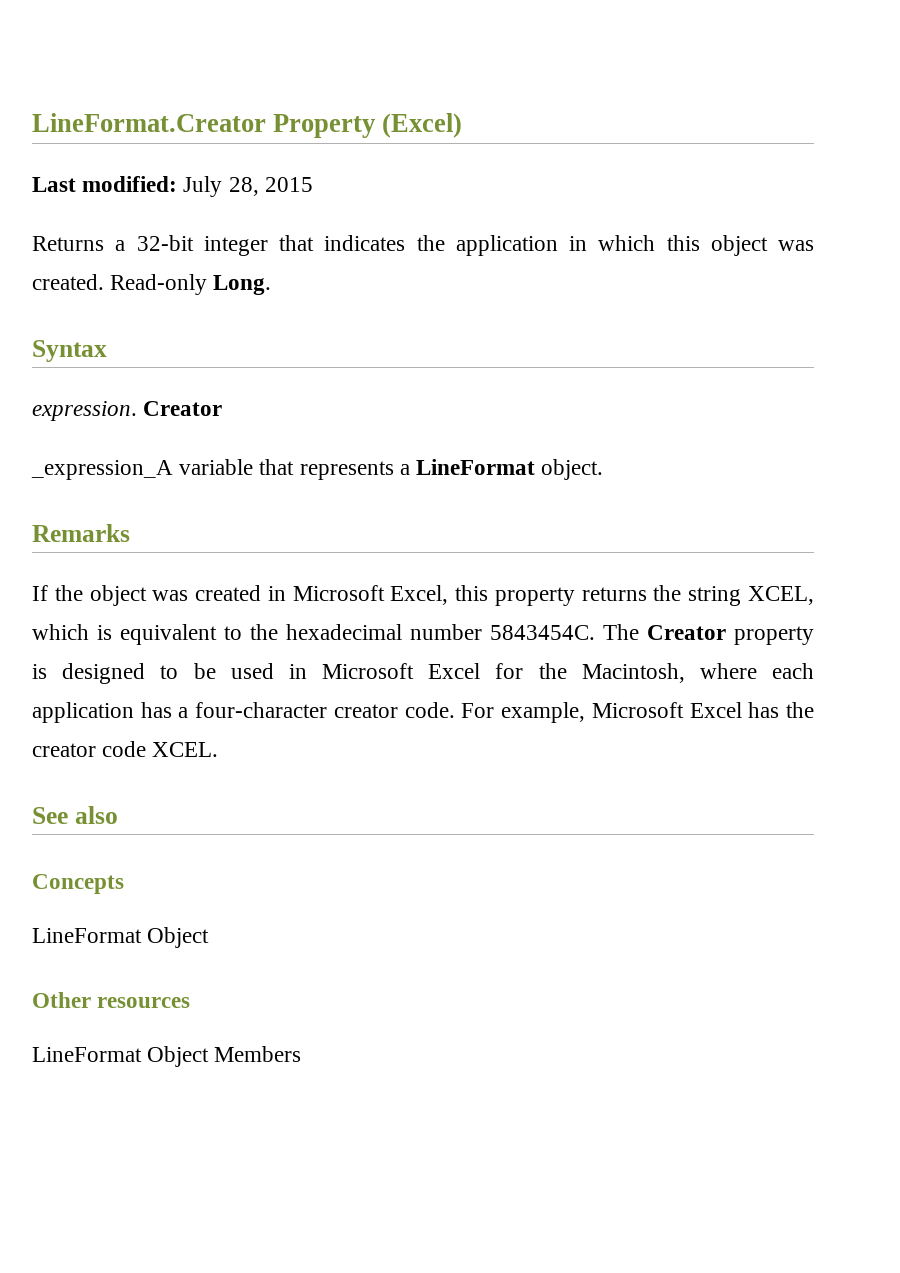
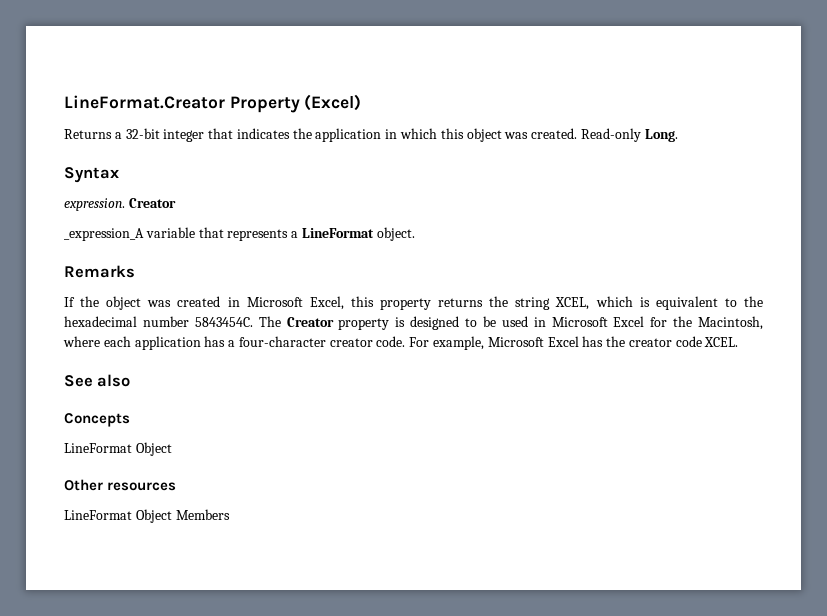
- Last modified: July 28, 2015

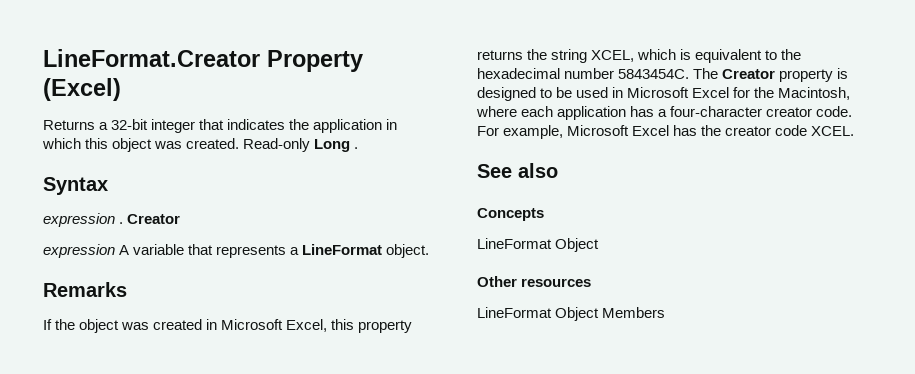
- Read-only Long.
+ Read-only Long .
- expression.
+ expression .
- _expression_A variable that represents a LineFormat object.
+ expression A variable that represents a LineFormat object.

